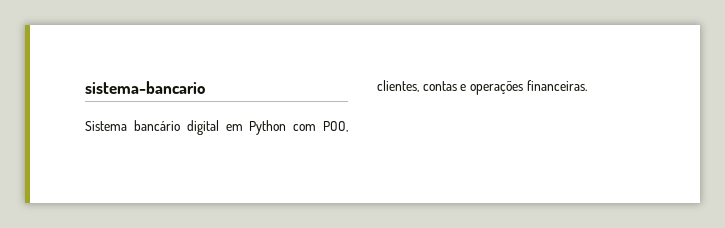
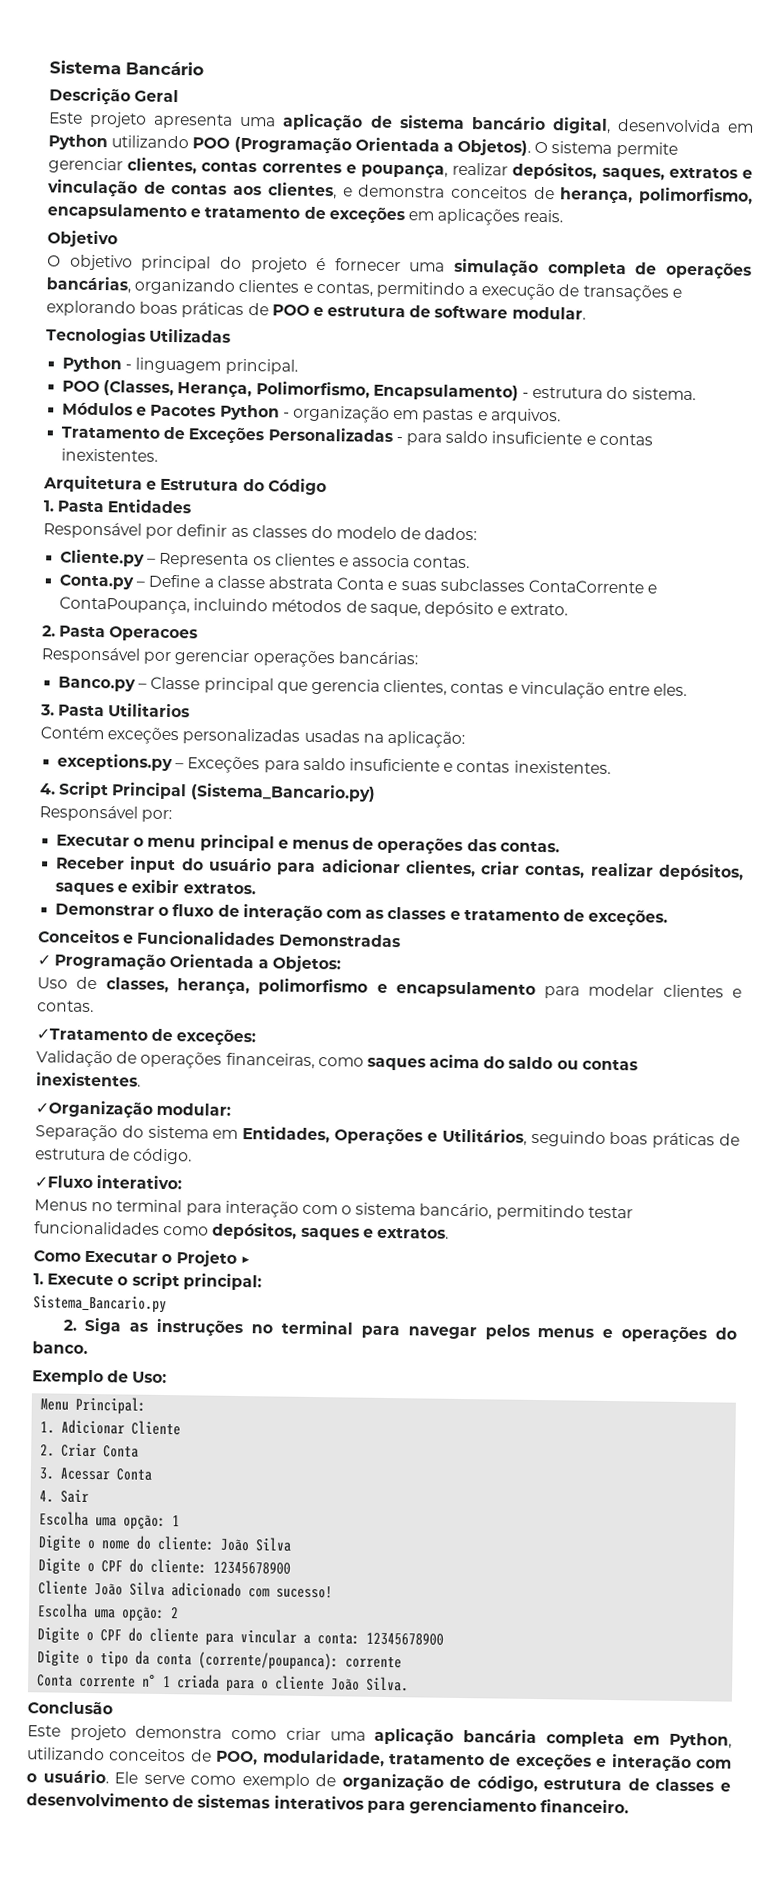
- sistema-bancario
- Sistema bancário digital em Python com POO, clientes, contas e operações financeiras.
+ Sistema Bancário
+ Descrição Geral
+ Este projeto apresenta uma aplicação de sistema bancário digital, desenvolvida em Python utilizando POO (Programação Orientada a Objetos). O sistema permite gerenciar clientes, contas correntes e poupança, realizar depósitos, saques, extratos e vinculação de contas aos clientes, e demonstra conceitos de herança, polimorfismo, encapsulamento e tratamento de exceções em aplicações reais.
+ Objetivo
+ O objetivo principal do projeto é fornecer uma simulação completa de operações bancárias, organizando clientes e contas, permitindo a execução de transações e explorando boas práticas de POO e estrutura de software modular.
+ Tecnologias Utilizadas
+ Python - linguagem principal.
+ POO (Classes, Herança, Polimorfismo, Encapsulamento) - estrutura do sistema.
+ Módulos e Pacotes Python - organização em pastas e arquivos.
+ Tratamento de Exceções Personalizadas - para saldo insuficiente e contas inexistentes.
+ Arquitetura e Estrutura do Código
+ 1. Pasta Entidades
+ Responsável por definir as classes do modelo de dados:
+ Cliente.py – Representa os clientes e associa contas.
+ Conta.py – Define a classe abstrata Conta e suas subclasses ContaCorrente e ContaPoupança, incluindo métodos de saque, depósito e extrato.
+ 2. Pasta Operacoes
+ Responsável por gerenciar operações bancárias:
+ Banco.py – Classe principal que gerencia clientes, contas e vinculação entre eles.
+ 3. Pasta Utilitarios
+ Contém exceções personalizadas usadas na aplicação:
+ exceptions.py – Exceções para saldo insuficiente e contas inexistentes.
+ 4. Script Principal (Sistema_Bancario.py)
+ Responsável por:
+ Executar o menu principal e menus de operações das contas.
+ Receber input do usuário para adicionar clientes, criar contas, realizar depósitos, saques e exibir extratos.
+ Demonstrar o fluxo de interação com as classes e tratamento de exceções.
+ Conceitos e Funcionalidades Demonstradas
+ ✓ Programação Orientada a Objetos:
+ Uso de classes, herança, polimorfismo e encapsulamento para modelar clientes e contas.
+ ✓Tratamento de exceções:
+ Validação de operações financeiras, como saques acima do saldo ou contas inexistentes.
+ ✓Organização modular:
+ Separação do sistema em Entidades, Operações e Utilitários, seguindo boas práticas de estrutura de código.
+ ✓Fluxo interativo:
+ Menus no terminal para interação com o sistema bancário, permitindo testar funcionalidades como depósitos, saques e extratos.
+ Como Executar o Projeto ▶
+ 1. Execute o script principal:
+ Sistema_Bancario.py
+ 2. Siga as instruções no terminal para navegar pelos menus e operações do banco.
+ Exemplo de Uso:
+ Menu Principal:
+ 1. Adicionar Cliente
+ 2. Criar Conta
+ 3. Acessar Conta
+ 4. Sair
+ Escolha uma opção: 1
+ Digite o nome do cliente: João Silva
+ Digite o CPF do cliente: 12345678900
+ Cliente João Silva adicionado com sucesso!
+ Escolha uma opção: 2
+ Digite o CPF do cliente para vincular a conta: 12345678900
+ Digite o tipo da conta (corrente/poupanca): corrente
+ Conta corrente n° 1 criada para o cliente João Silva.
+ Conclusão
+ Este projeto demonstra como criar uma aplicação bancária completa em Python, utilizando conceitos de POO, modularidade, tratamento de exceções e interação com o usuário. Ele serve como exemplo de organização de código, estrutura de classes e desenvolvimento de sistemas interativos para gerenciamento financeiro.

